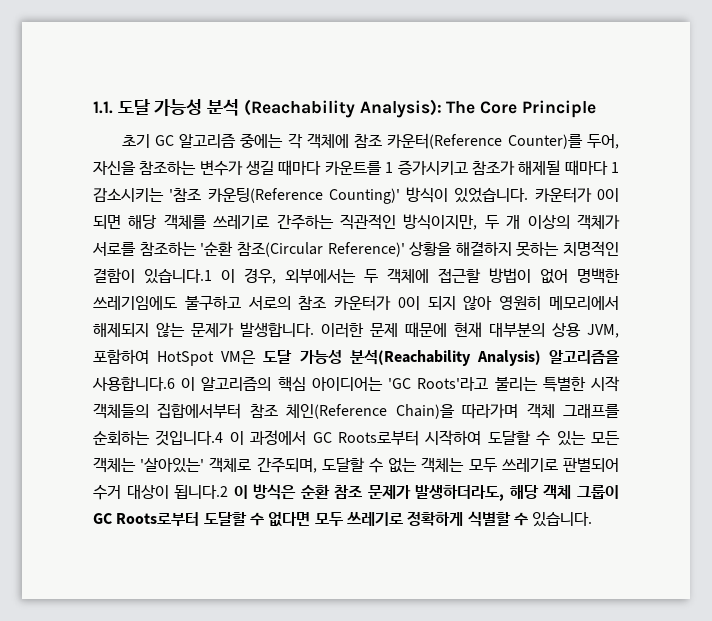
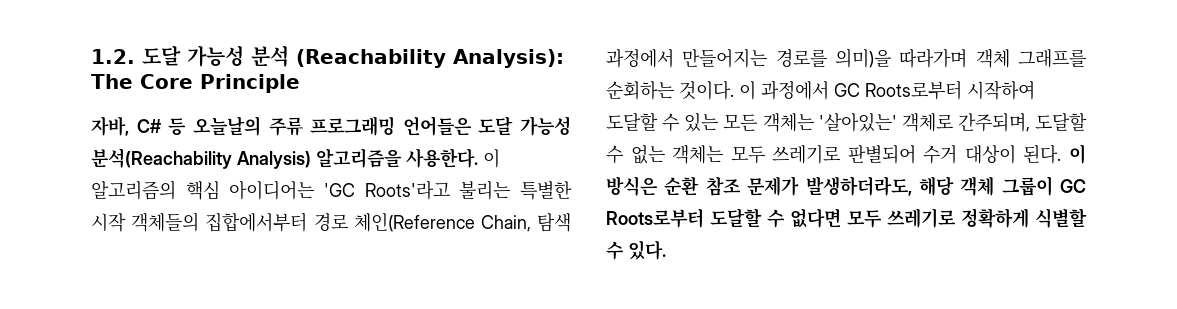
- 1.1. 도달 가능성 분석 (Reachability Analysis): The Core Principle
+ 1.2. 도달 가능성 분석 (Reachability Analysis): The Core Principle
- 초기 GC 알고리즘 중에는 각 객체에 참조 카운터(Reference Counter)를 두어, 자신을 참조하는 변수가 생길 때마다 카운트를 1 증가시키고 참조가 해제될 때마다 1 감소시키는 '참조 카운팅(Reference Counting)' 방식이 있었습니다. 카운터가 0이 되면 해당 객체를 쓰레기로 간주하는 직관적인 방식이지만, 두 개 이상의 객체가 서로를 참조하는 '순환 참조(Circular Reference)' 상황을 해결하지 못하는 치명적인 결함이 있습니다.1 이 경우, 외부에서는 두 객체에 접근할 방법이 없어 명백한 쓰레기임에도 불구하고 서로의 참조 카운터가 0이 되지 않아 영원히 메모리에서 해제되지 않는 문제가 발생합니다. 이러한 문제 때문에 현재 대부분의 상용 JVM, 포함하여 HotSpot VM은 도달 가능성 분석(Reachability Analysis) 알고리즘을 사용합니다.6 이 알고리즘의 핵심 아이디어는 'GC Roots'라고 불리는 특별한 시작 객체들의 집합에서부터 참조 체인(Reference Chain)을 따라가며 객체 그래프를 순회하는 것입니다.4 이 과정에서 GC Roots로부터 시작하여 도달할 수 있는 모든 객체는 '살아있는' 객체로 간주되며, 도달할 수 없는 객체는 모두 쓰레기로 판별되어 수거 대상이 됩니다.2 이 방식은 순환 참조 문제가 발생하더라도, 해당 객체 그룹이 GC Roots로부터 도달할 수 없다면 모두 쓰레기로 정확하게 식별할 수 있습니다.
+ 자바, C# 등 오늘날의 주류 프로그래밍 언어들은 도달 가능성 분석(Reachability Analysis) 알고리즘을 사용한다. 이 알고리즘의 핵심 아이디어는 'GC Roots'라고 불리는 특별한 시작 객체들의 집합에서부터 경로 체인(Reference Chain, 탐색 과정에서 만들어지는 경로를 의미)을 따라가며 객체 그래프를 순회하는 것이다. 이 과정에서 GC Roots로부터 시작하여 도달할 수 있는 모든 객체는 '살아있는' 객체로 간주되며, 도달할 수 없는 객체는 모두 쓰레기로 판별되어 수거 대상이 된다. 이 방식은 순환 참조 문제가 발생하더라도, 해당 객체 그룹이 GC Roots로부터 도달할 수 없다면 모두 쓰레기로 정확하게 식별할 수 있다.

